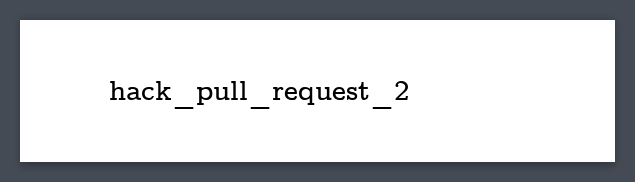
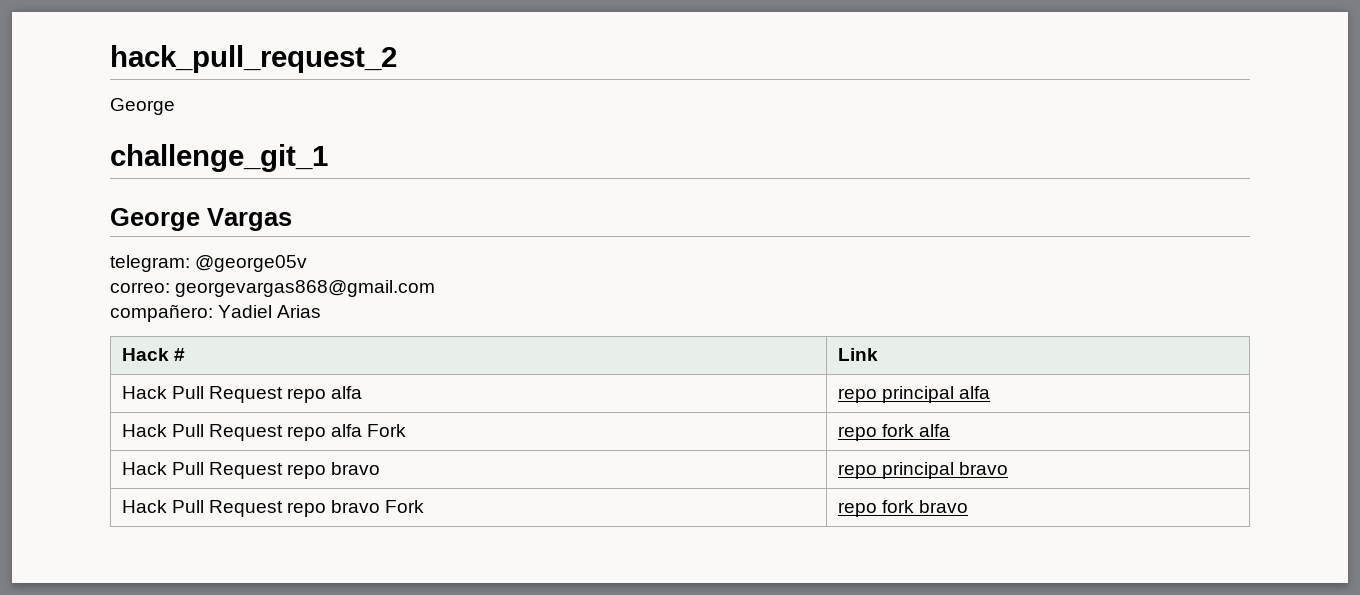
  hack_pull_request_2
+ George
+ challenge_git_1
+ George Vargas
+ telegram: @george05v
+ correo: georgevargas868@gmail.com
+ compañero: Yadiel Arias
+ Hack # | Link
+ Hack Pull Request repo alfa | repo principal alfa
+ Hack Pull Request repo alfa Fork | repo fork alfa
+ Hack Pull Request repo bravo | repo principal bravo
+ Hack Pull Request repo bravo Fork | repo fork bravo

